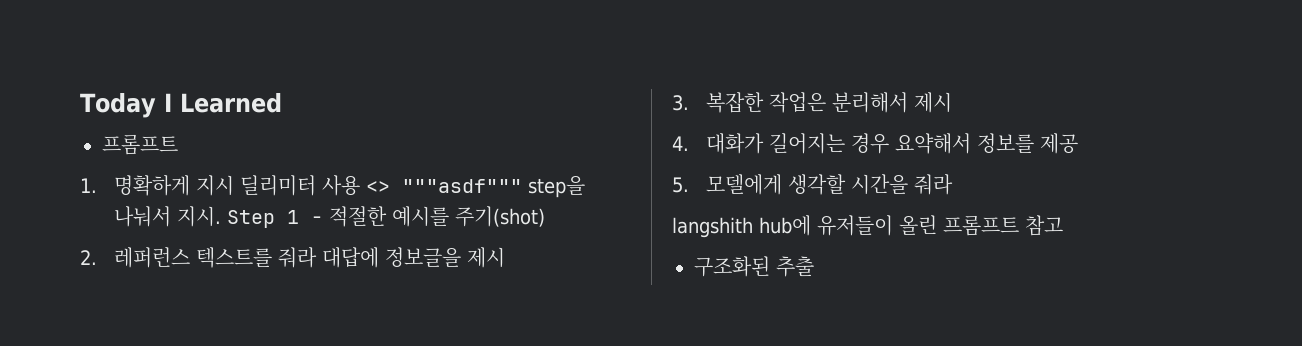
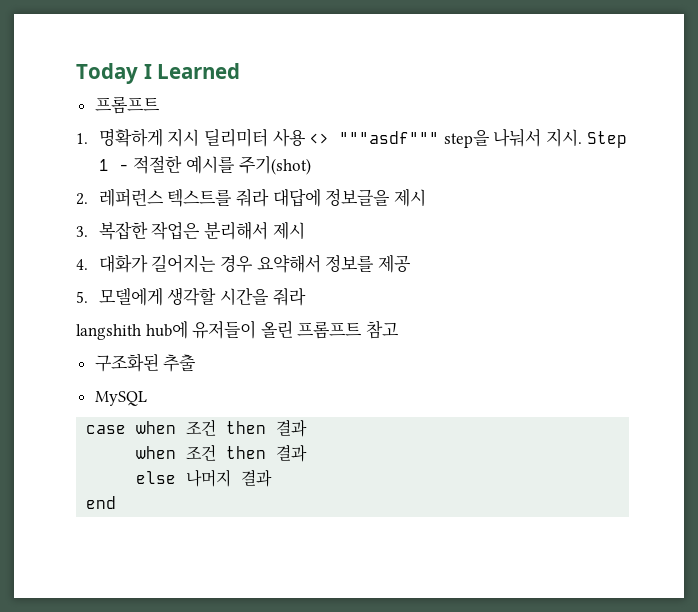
+ MySQL
+ case when 조건 then 결과
+ when 조건 then 결과
+ else 나머지 결과
+ end

